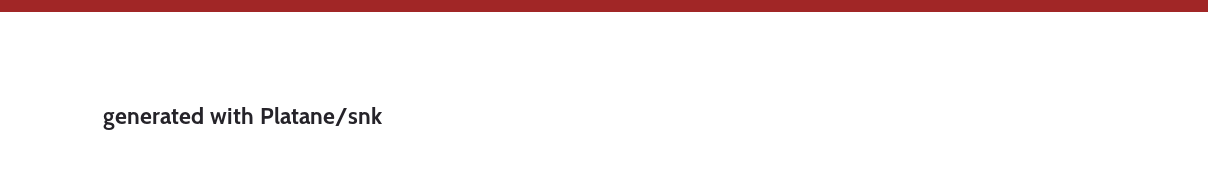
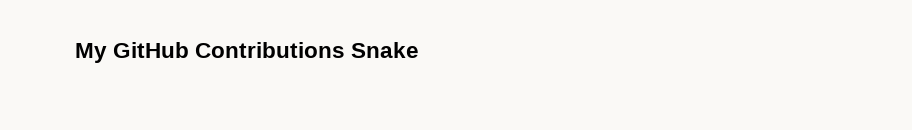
- generated with Platane/snk
+ My GitHub Contributions Snake

